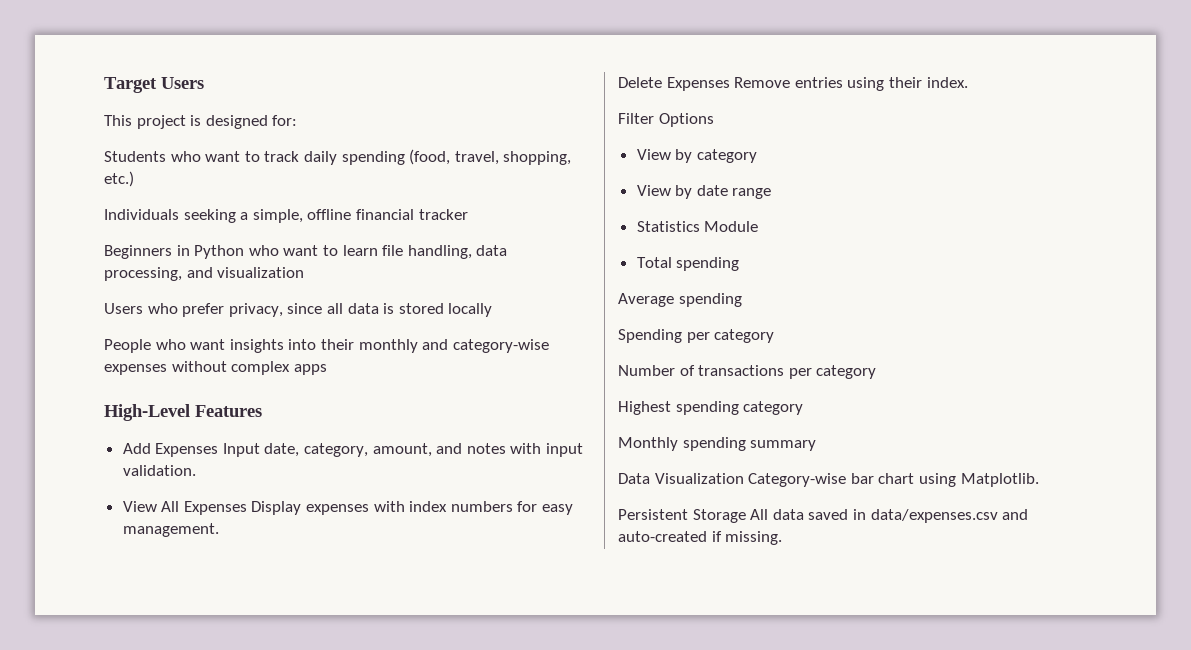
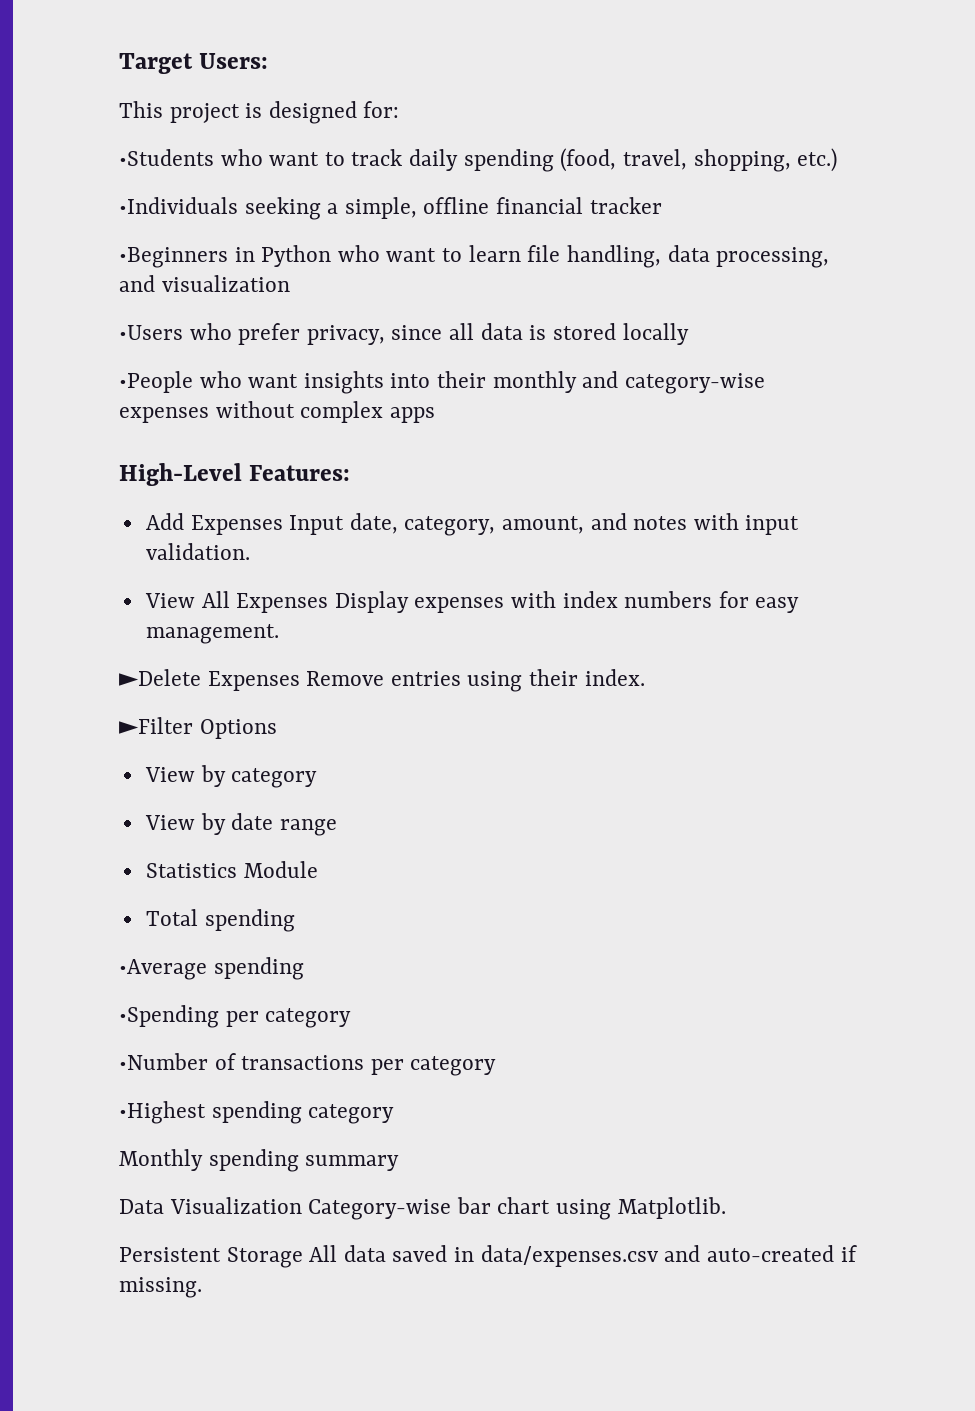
- Target Users
+ Target Users:
- Students who want to track daily spending (food, travel, shopping, etc.)
+ •Students who want to track daily spending (food, travel, shopping, etc.)
- Individuals seeking a simple, offline financial tracker
+ •Individuals seeking a simple, offline financial tracker
- Beginners in Python who want to learn file handling, data processing, and visualization
+ •Beginners in Python who want to learn file handling, data processing, and visualization
- Users who prefer privacy, since all data is stored locally
+ •Users who prefer privacy, since all data is stored locally
- People who want insights into their monthly and category-wise expenses without complex apps
+ •People who want insights into their monthly and category-wise expenses without complex apps
- High-Level Features
+ High-Level Features:
- Delete Expenses Remove entries using their index.
+ ►Delete Expenses Remove entries using their index.
- Filter Options
+ ►Filter Options
- Average spending
- Spending per category
- Number of transactions per category
+ •Average spending
+ •Spending per category
+ •Number of transactions per category
- Highest spending category
+ •Highest spending category

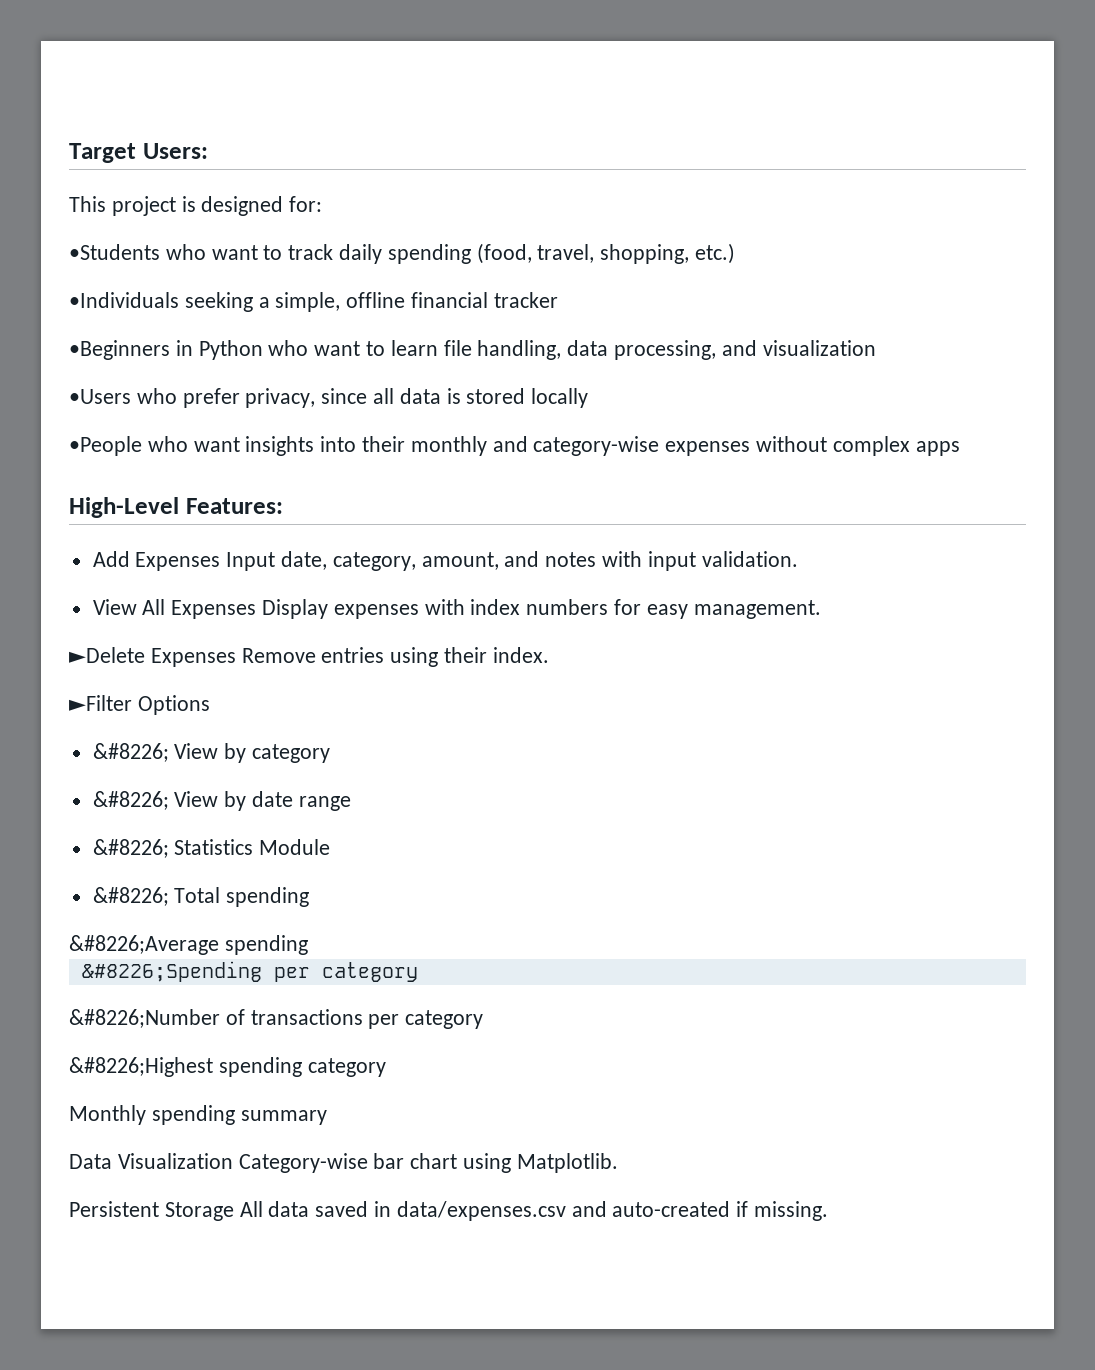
- View by category
+ &#8226; View by category
- View by date range
+ &#8226; View by date range
- Statistics Module
+ &#8226; Statistics Module
- Total spending
+ &#8226; Total spending
- •Average spending
- •Spending per category
- •Number of transactions per category
+ &#8226;Average spending
+ &#8226;Spending per category
+ &#8226;Number of transactions per category
- •Highest spending category
+ &#8226;Highest spending category

